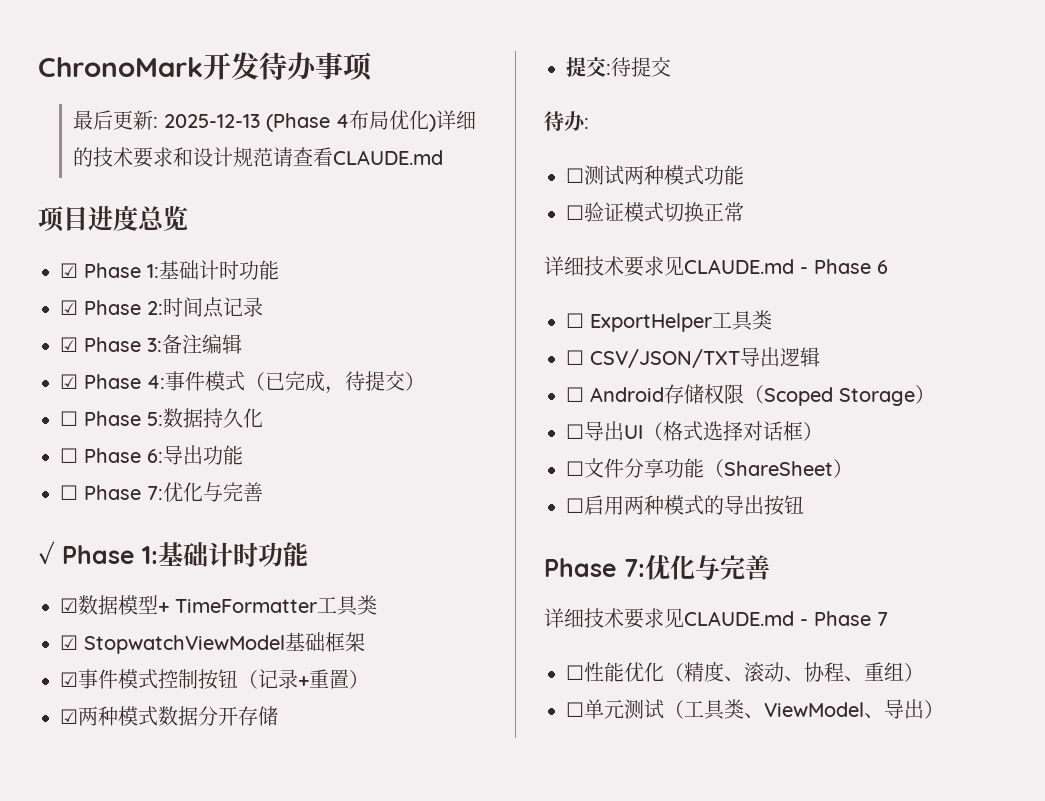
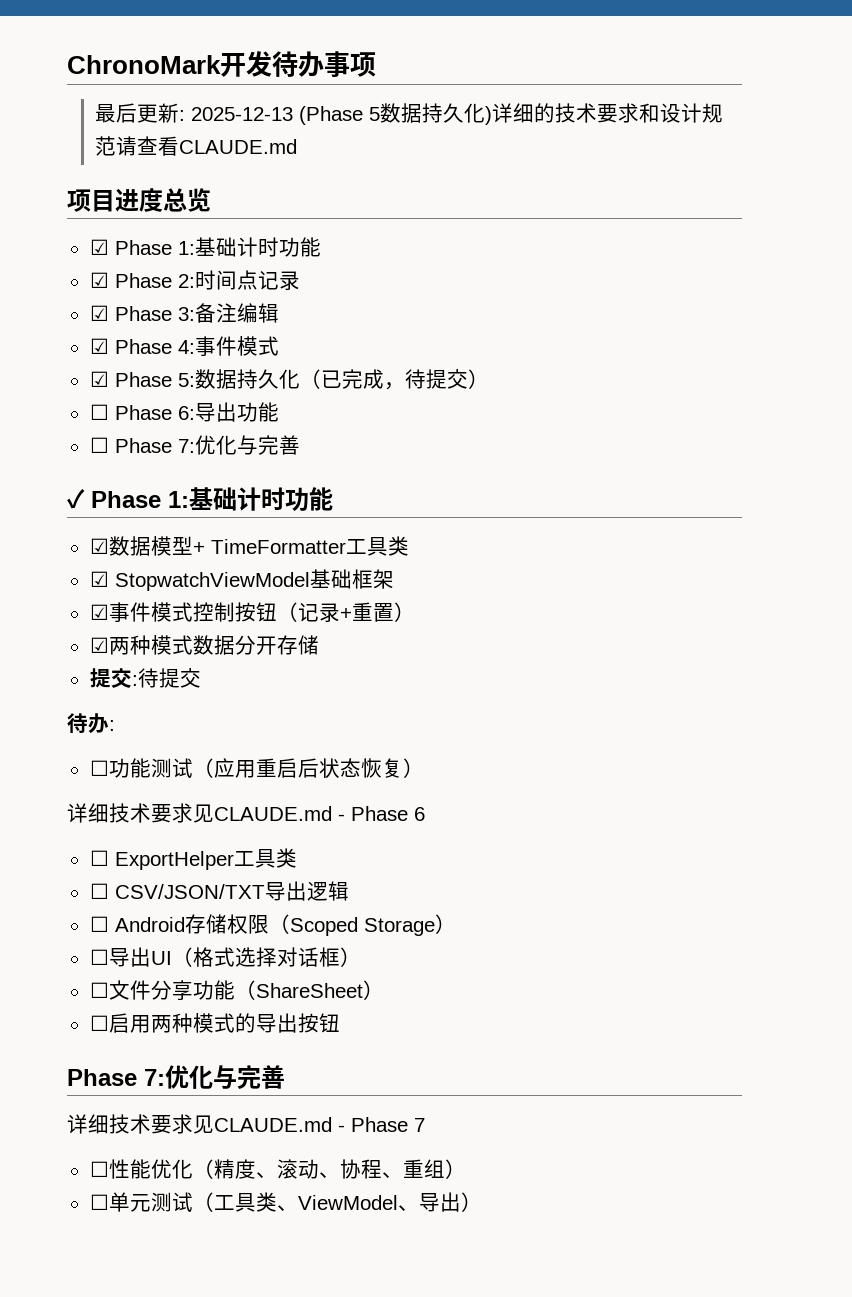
- 最后更新: 2025-12-13 (Phase 4布局优化)详细的技术要求和设计规范请查看CLAUDE.md
+ 最后更新: 2025-12-13 (Phase 5数据持久化)详细的技术要求和设计规范请查看CLAUDE.md
- ☑ Phase 4:事件模式（已完成，待提交）
+ ☑ Phase 4:事件模式
+ ☑ Phase 5:数据持久化（已完成，待提交）
- ☐ Phase 5:数据持久化
- ☐测试两种模式功能
- ☐验证模式切换正常
+ ☐功能测试（应用重启后状态恢复）

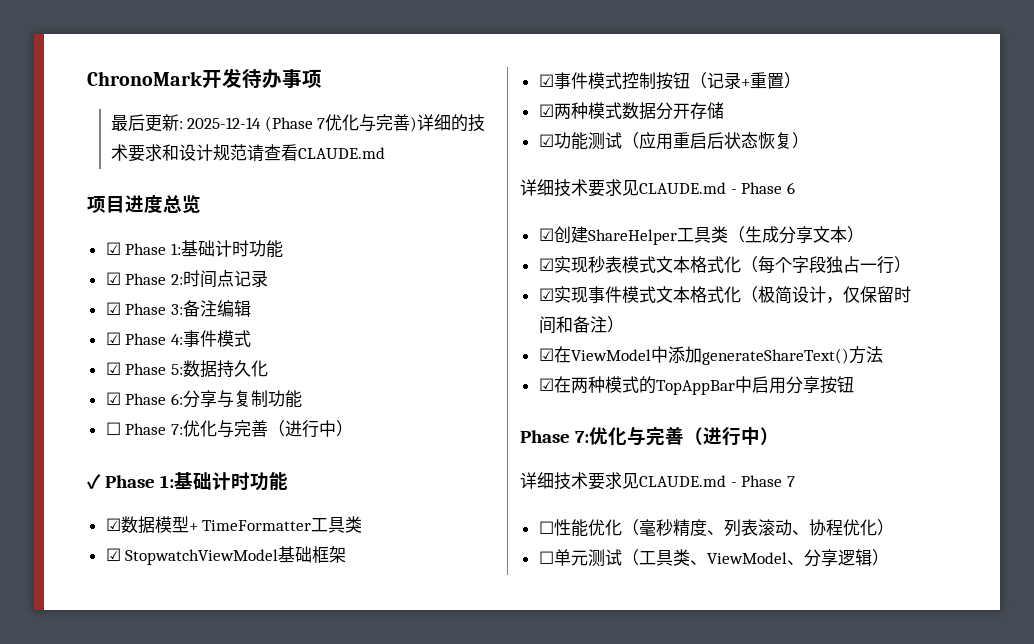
- 最后更新: 2025-12-13 (Phase 5数据持久化)详细的技术要求和设计规范请查看CLAUDE.md
+ 最后更新: 2025-12-14 (Phase 7优化与完善)详细的技术要求和设计规范请查看CLAUDE.md
- ☑ Phase 5:数据持久化（已完成，待提交）
- ☐ Phase 6:导出功能
+ ☑ Phase 5:数据持久化
+ ☑ Phase 6:分享与复制功能
- ☐ Phase 7:优化与完善
+ ☐ Phase 7:优化与完善（进行中）
- 提交:待提交
- 待办:
- ☐功能测试（应用重启后状态恢复）
+ ☑功能测试（应用重启后状态恢复）
- ☐ ExportHelper工具类
- ☐ CSV/JSON/TXT导出逻辑
- ☐ Android存储权限（Scoped Storage）
- ☐导出UI（格式选择对话框）
- ☐文件分享功能（ShareSheet）
- ☐启用两种模式的导出按钮
- Phase 7:优化与完善
+ ☑创建ShareHelper工具类（生成分享文本）
+ ☑实现秒表模式文本格式化（每个字段独占一行）
+ ☑实现事件模式文本格式化（极简设计，仅保留时间和备注）
+ ☑在ViewModel中添加generateShareText()方法
+ ☑在两种模式的TopAppBar中启用分享按钮
+ Phase 7:优化与完善（进行中）
- ☐性能优化（精度、滚动、协程、重组）
+ ☐性能优化（毫秒精度、列表滚动、协程优化）
- ☐单元测试（工具类、ViewModel、导出）
+ ☐单元测试（工具类、ViewModel、分享逻辑）

